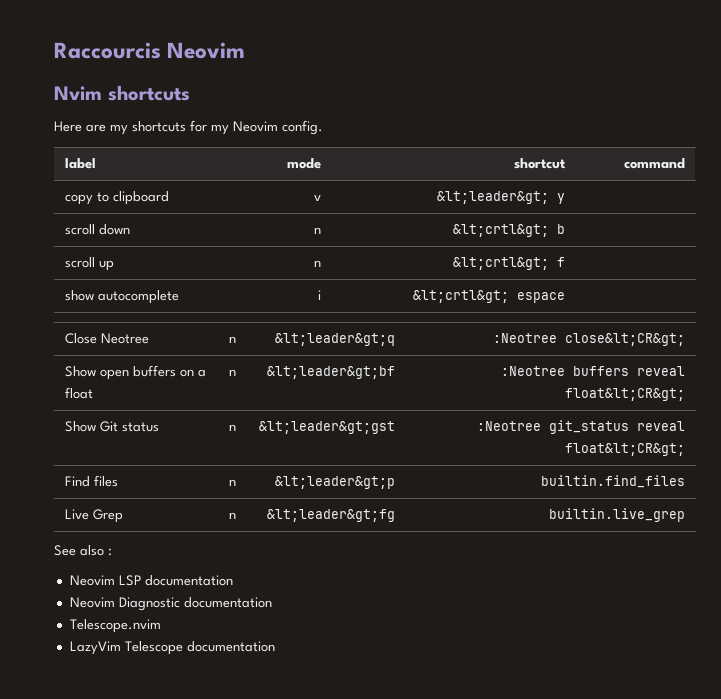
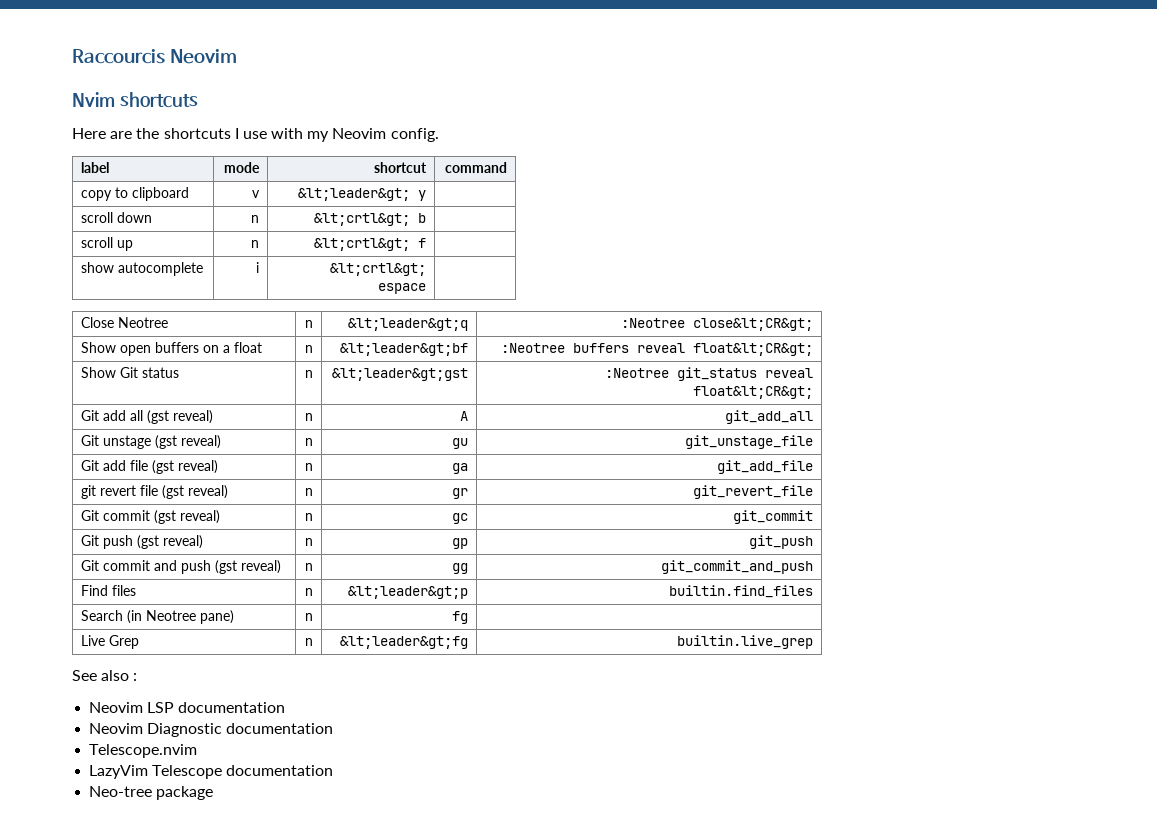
- Here are my shortcuts for my Neovim config.
+ Here are the shortcuts I use with my Neovim config.
+ Git add all (gst reveal) | n | A | git_add_all
+ Git unstage (gst reveal) | n | gu | git_unstage_file
+ Git add file (gst reveal) | n | ga | git_add_file
+ git revert file (gst reveal) | n | gr | git_revert_file
+ Git commit (gst reveal) | n | gc | git_commit
+ Git push (gst reveal) | n | gp | git_push
+ Git commit and push (gst reveal) | n | gg | git_commit_and_push
+ Search (in Neotree pane) | n | fg |
+ Neo-tree package

